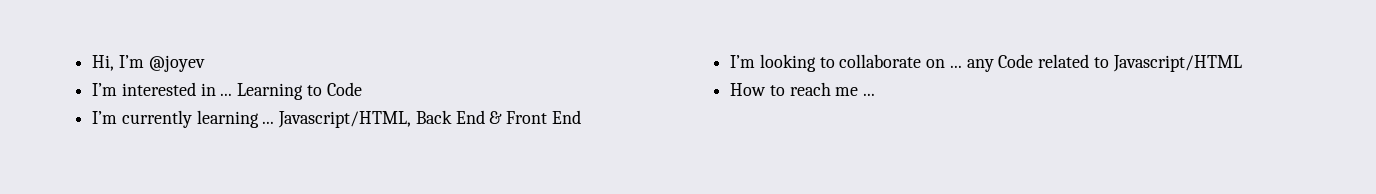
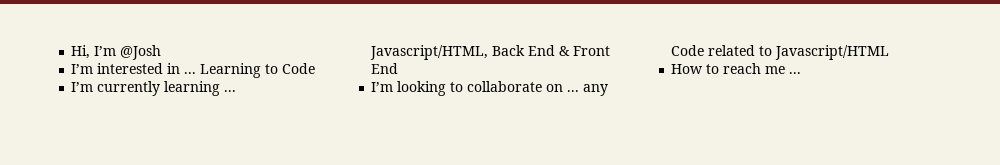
- Hi, I’m @joyev
+ Hi, I’m @Josh

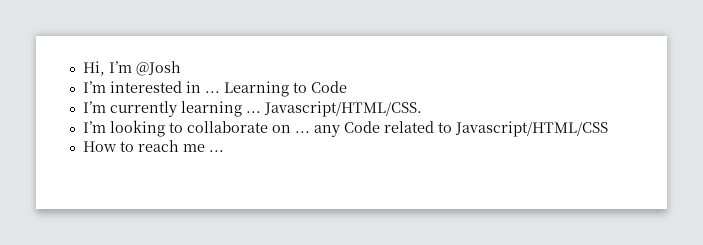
- Javascript/HTML, Back End & Front End
+ Javascript/HTML/CSS.
- I’m looking to collaborate on ... any Code related to Javascript/HTML
+ I’m looking to collaborate on ... any Code related to Javascript/HTML/CSS

